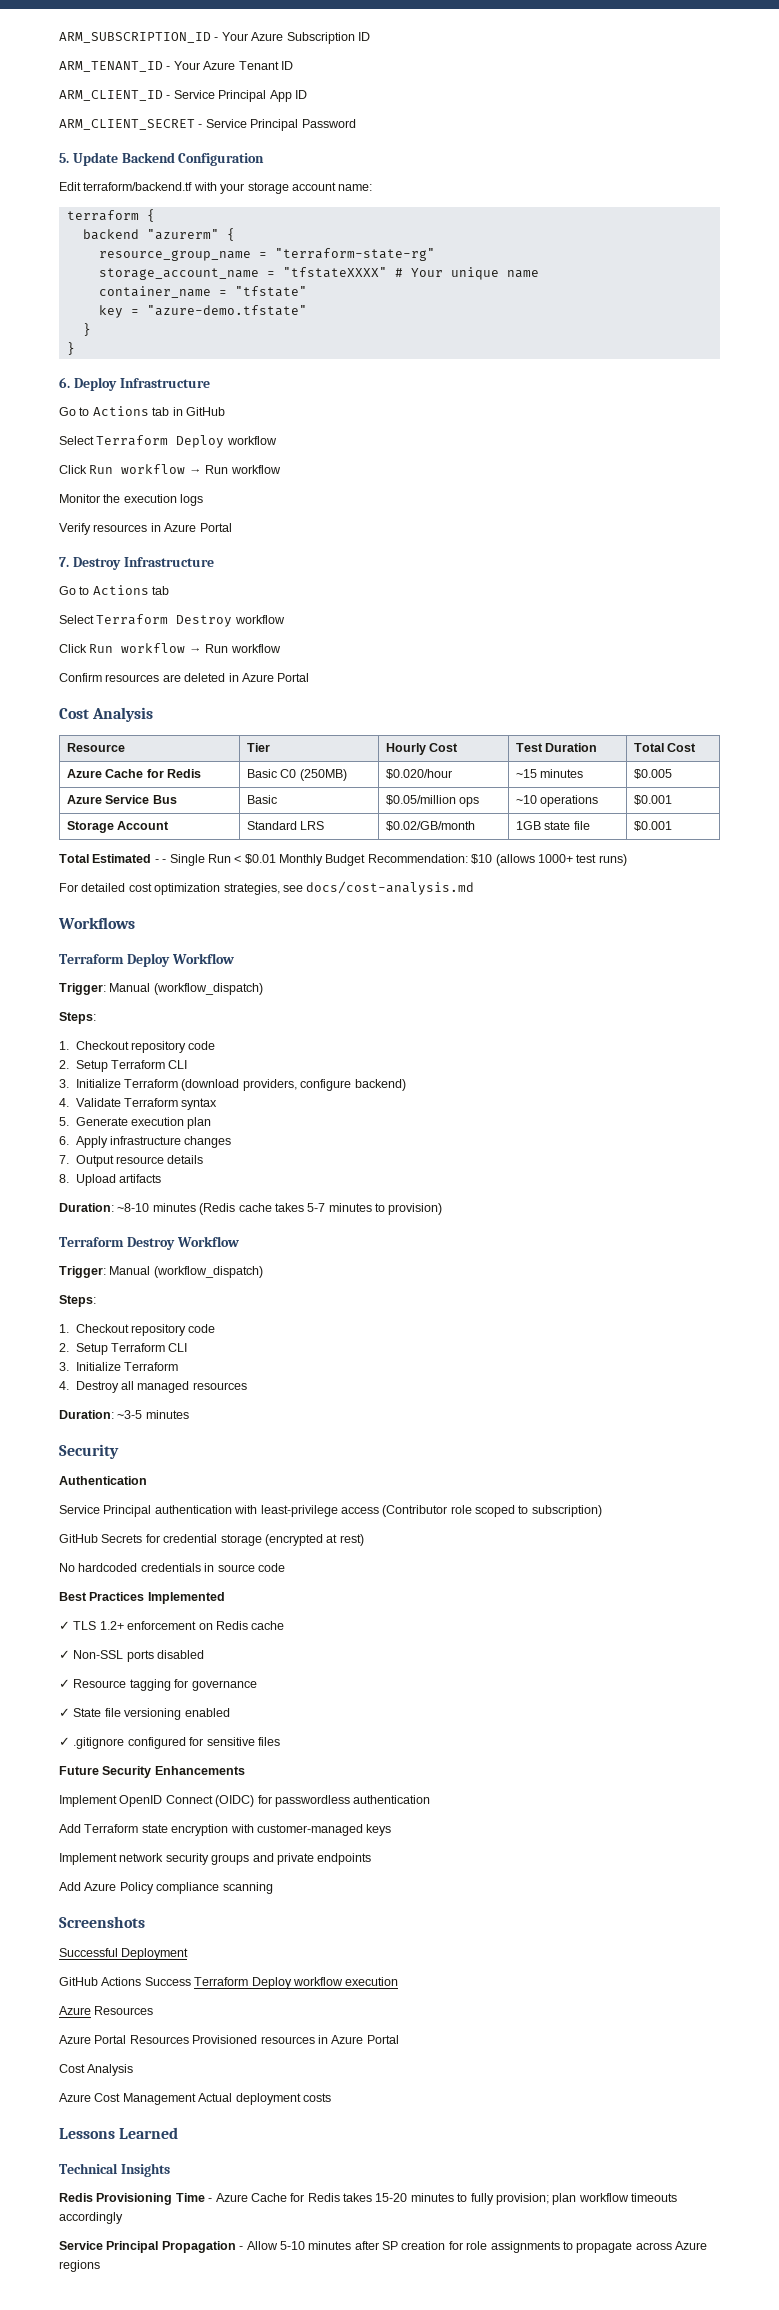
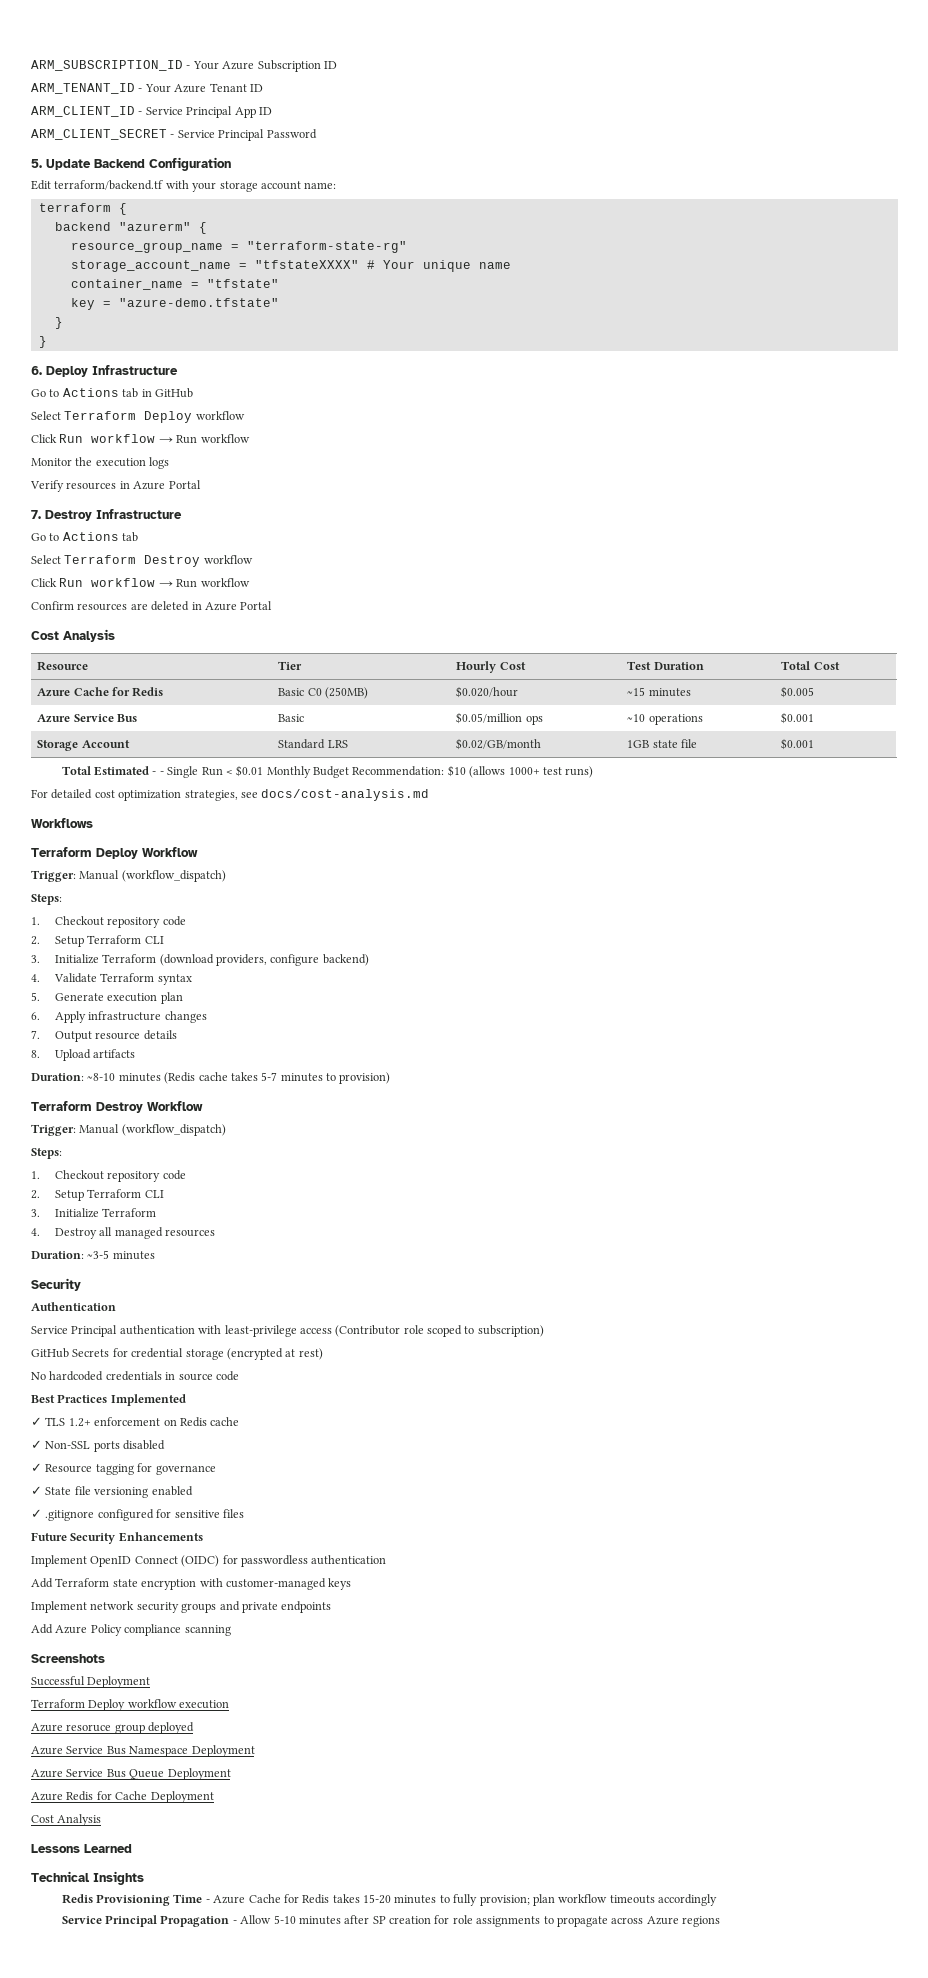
- GitHub Actions Success Terraform Deploy workflow execution
+ Terraform Deploy workflow execution
- Azure Resources
- Azure Portal Resources Provisioned resources in Azure Portal
+ Azure resoruce group deployed
+ Azure Service Bus Namespace Deployment
+ Azure Service Bus Queue Deployment
+ Azure Redis for Cache Deployment
  Cost Analysis
- Azure Cost Management Actual deployment costs

